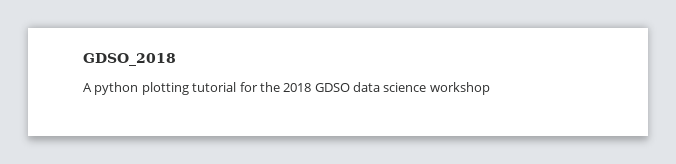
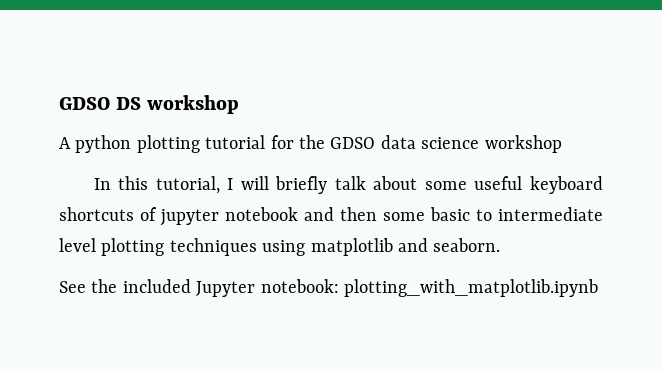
- GDSO_2018
+ GDSO DS workshop
- A python plotting tutorial for the 2018 GDSO data science workshop
+ A python plotting tutorial for the GDSO data science workshop
+ In this tutorial, I will briefly talk about some useful keyboard shortcuts of jupyter notebook and then some basic to intermediate level plotting techniques using matplotlib and seaborn.
+ See the included Jupyter notebook: plotting_with_matplotlib.ipynb

